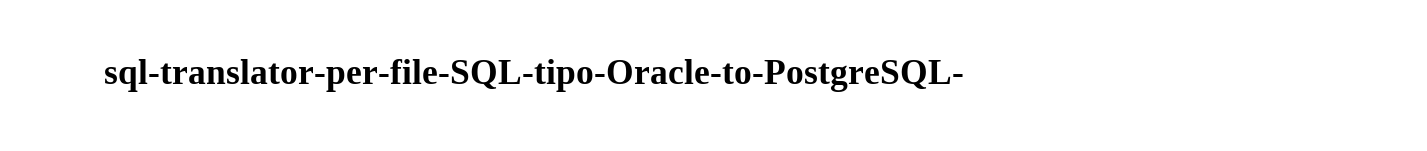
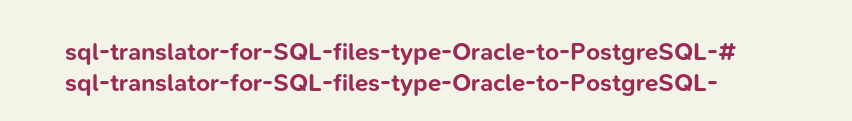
- sql-translator-per-file-SQL-tipo-Oracle-to-PostgreSQL-
+ sql-translator-for-SQL-files-type-Oracle-to-PostgreSQL-# sql-translator-for-SQL-files-type-Oracle-to-PostgreSQL-

